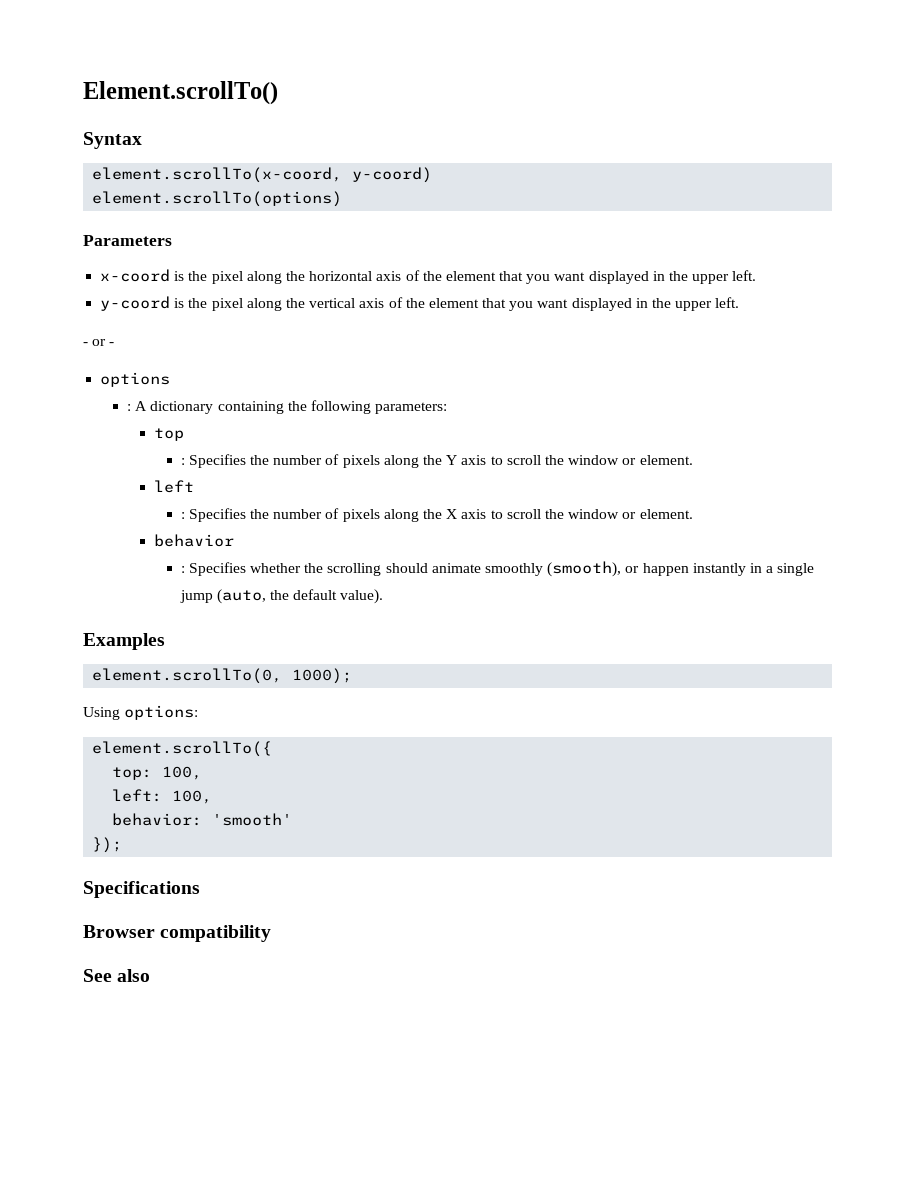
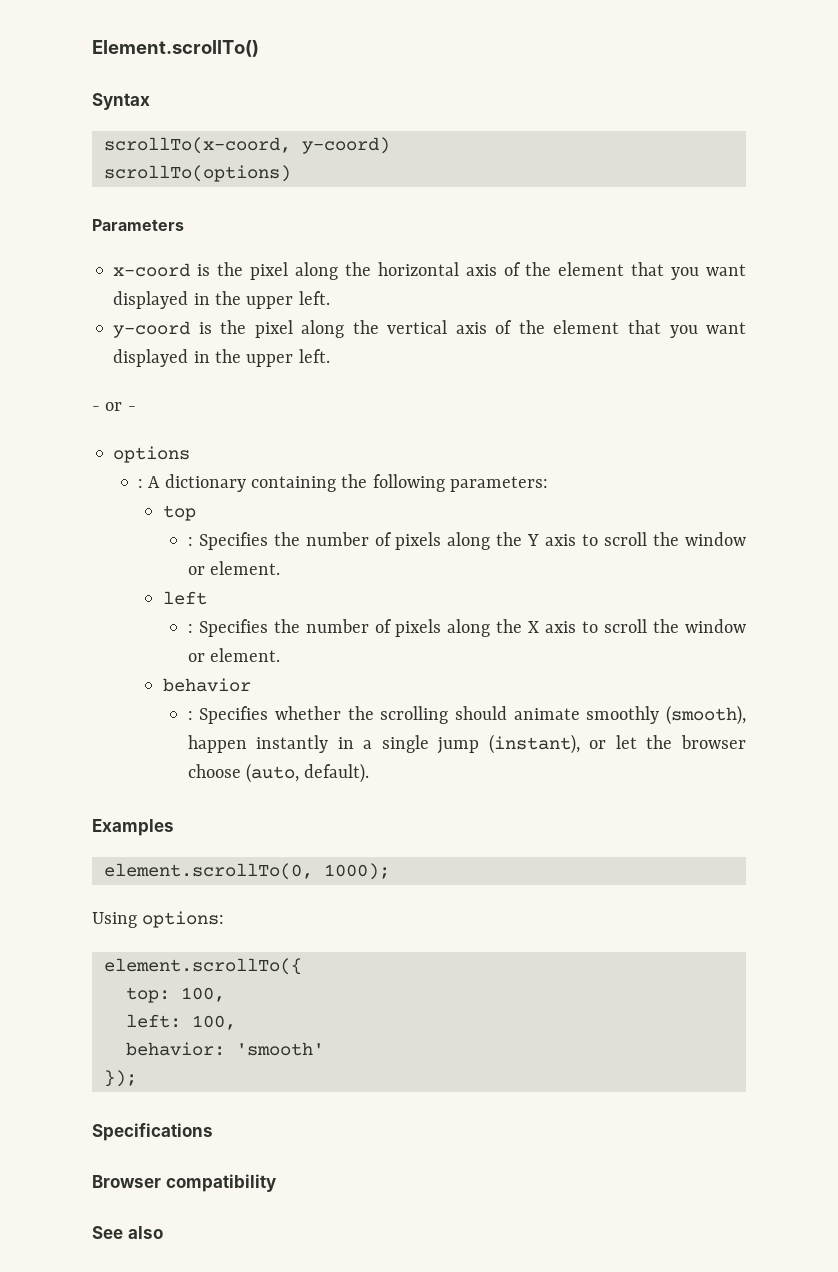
- element.scrollTo(x-coord, y-coord)
+ scrollTo(x-coord, y-coord)
- element.scrollTo(options)
+ scrollTo(options)
- : Specifies whether the scrolling should animate smoothly (smooth), or happen instantly in a single jump (auto, the default value).
+ : Specifies whether the scrolling should animate smoothly (smooth), happen instantly in a single jump (instant), or let the browser choose (auto, default).

